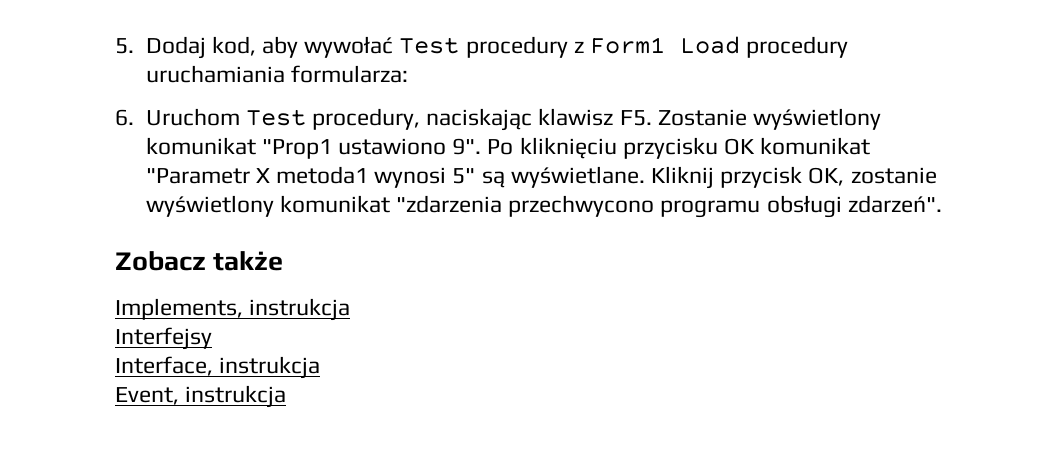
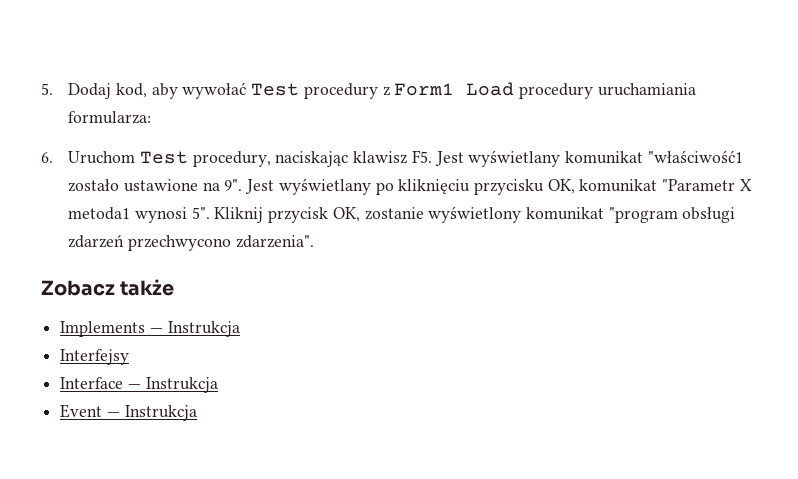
- 6. Uruchom Test procedury, naciskając klawisz F5. Zostanie wyświetlony komunikat "Prop1 ustawiono 9". Po kliknięciu przycisku OK komunikat "Parametr X metoda1 wynosi 5" są wyświetlane.
+ 6. Uruchom Test procedury, naciskając klawisz F5. Jest wyświetlany komunikat "właściwość1 zostało ustawione na 9". Jest wyświetlany po kliknięciu przycisku OK, komunikat "Parametr X metoda1 wynosi 5".
- Kliknij przycisk OK, zostanie wyświetlony komunikat "zdarzenia przechwycono programu obsługi zdarzeń".
+ Kliknij przycisk OK, zostanie wyświetlony komunikat "program obsługi zdarzeń przechwycono zdarzenia".
  Zobacz także
- Implements, instrukcja
+ Implements — Instrukcja
  Interfejsy
- Interface, instrukcja
- Event, instrukcja
+ Interface — Instrukcja
+ Event — Instrukcja

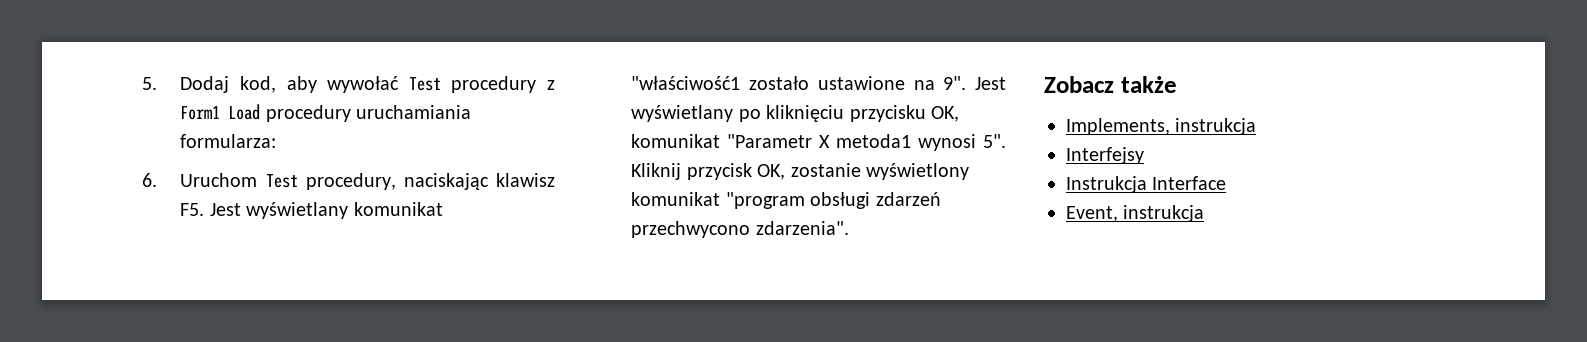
- Implements — Instrukcja
+ Implements, instrukcja
- Interface — Instrukcja
- Event — Instrukcja
+ Instrukcja Interface
+ Event, instrukcja

